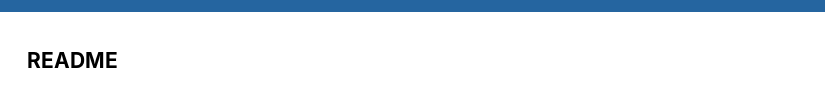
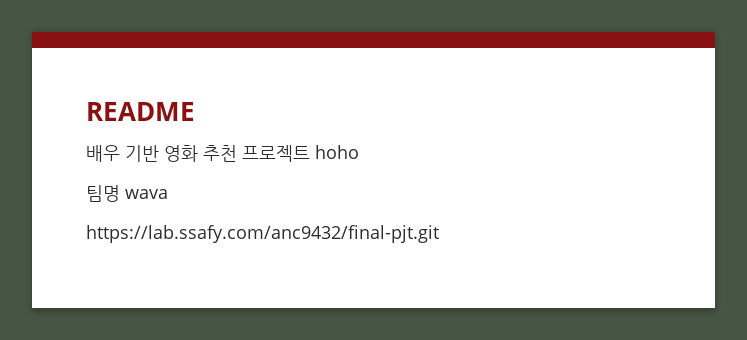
+ 배우 기반 영화 추천 프로젝트 hoho
+ 팀명 wava
+ https://lab.ssafy.com/anc9432/final-pjt.git

